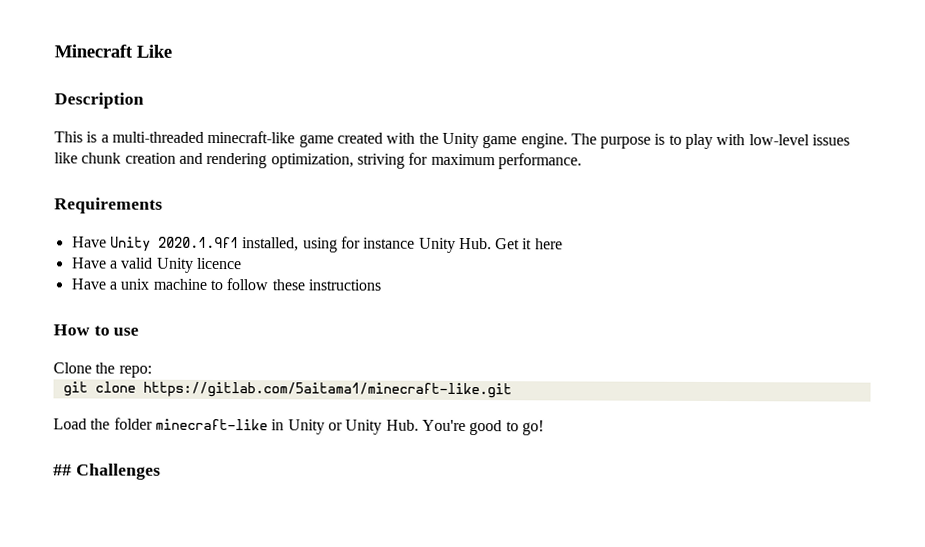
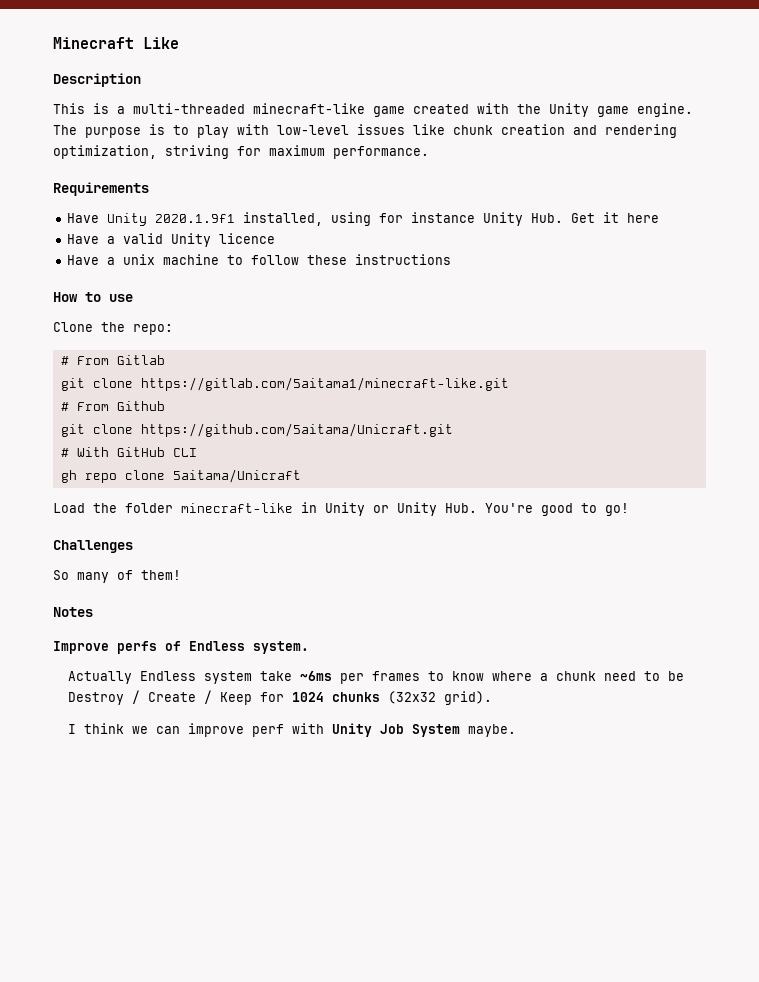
+ # From Gitlab
+ # From Github
+ git clone https://github.com/5aitama/Unicraft.git
+ # With GitHub CLI
+ gh repo clone 5aitama/Unicraft
- ## Challenges
+ Challenges
+ So many of them!
+ Notes
+ Improve perfs of Endless system.
+ Actually Endless system take ~6ms per frames to know where a chunk need to be Destroy / Create / Keep for 1024 chunks (32x32 grid).
+ I think we can improve perf with Unity Job System maybe.

